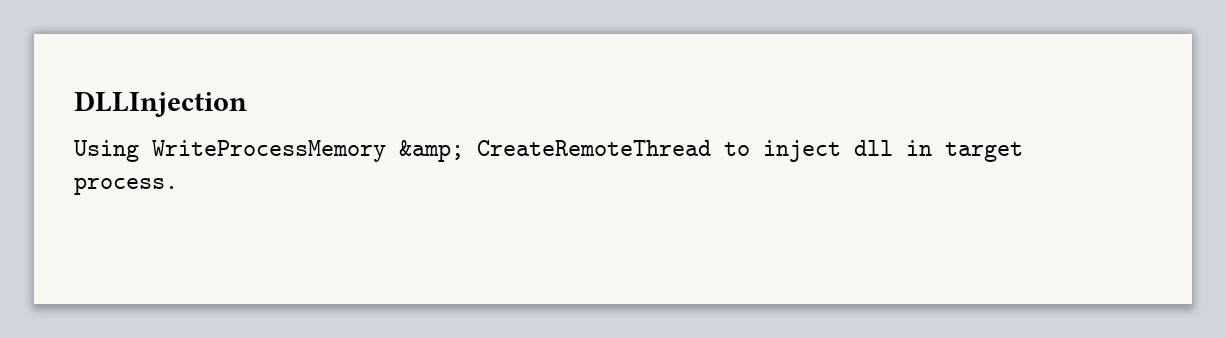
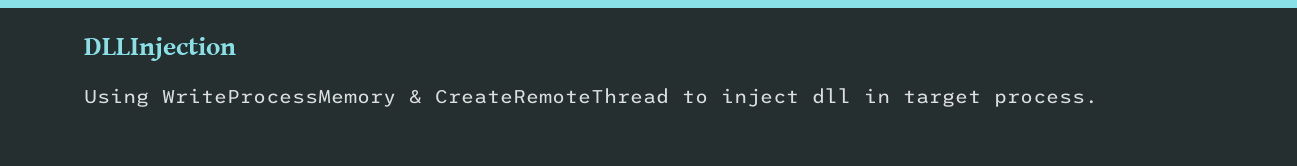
- Using WriteProcessMemory &amp; CreateRemoteThread to inject dll in target process.
+ Using WriteProcessMemory & CreateRemoteThread to inject dll in target process.

